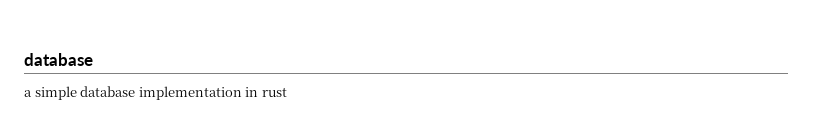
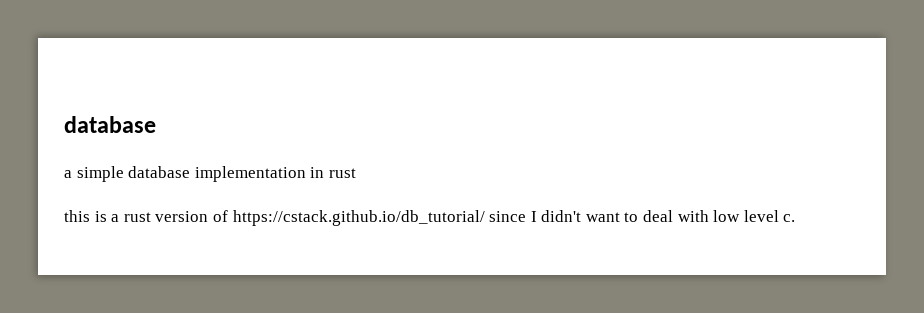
+ this is a rust version of https://cstack.github.io/db_tutorial/ since I didn't want to deal with low level c.

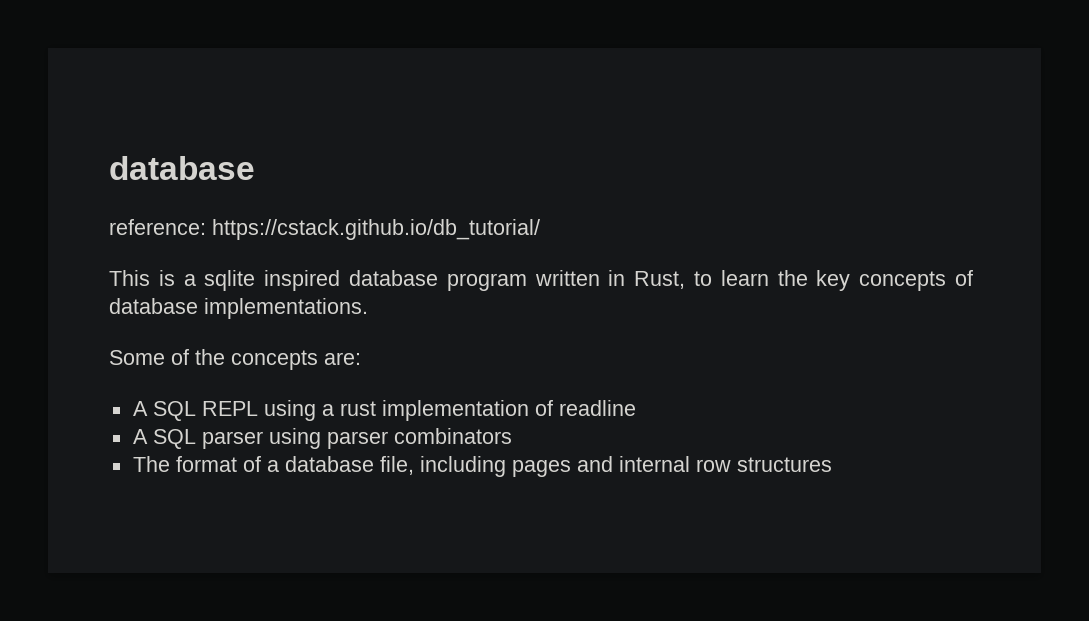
- a simple database implementation in rust
- this is a rust version of https://cstack.github.io/db_tutorial/ since I didn't want to deal with low level c.
+ reference: https://cstack.github.io/db_tutorial/
+ This is a sqlite inspired database program written in Rust, to learn the key concepts of database implementations.
+ Some of the concepts are:
+ A SQL REPL using a rust implementation of readline
+ A SQL parser using parser combinators
+ The format of a database file, including pages and internal row structures

